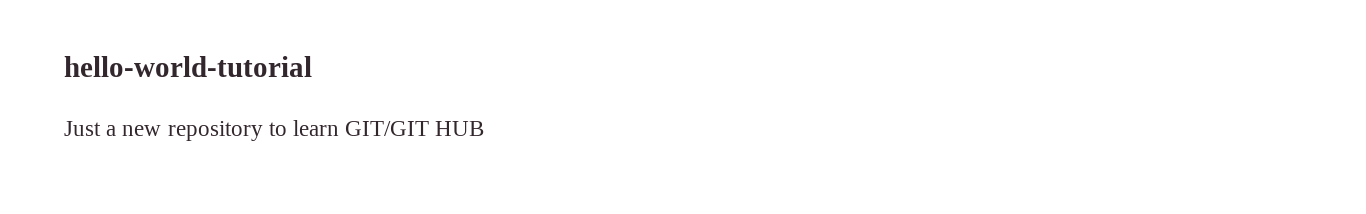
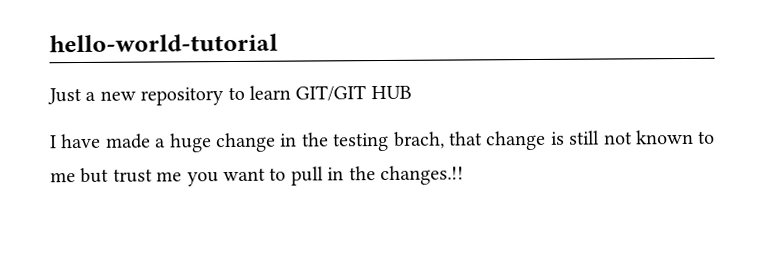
+ I have made a huge change in the testing brach, that change is still not known to me but trust me you want to pull in the changes.!!

